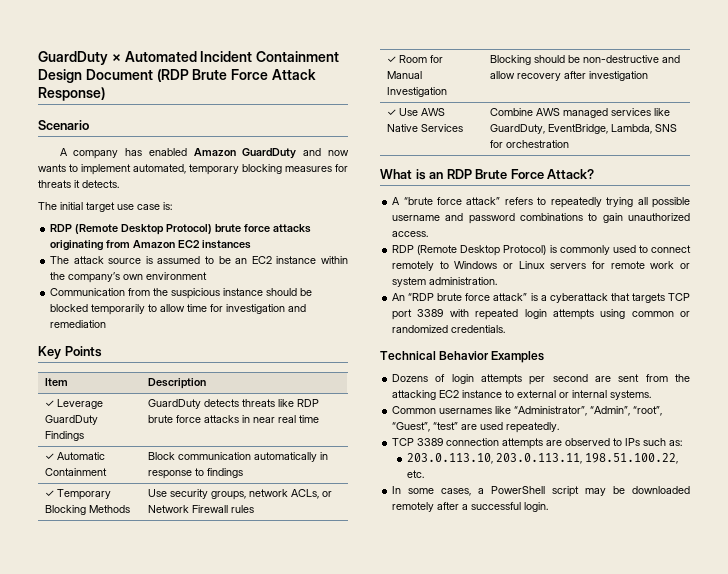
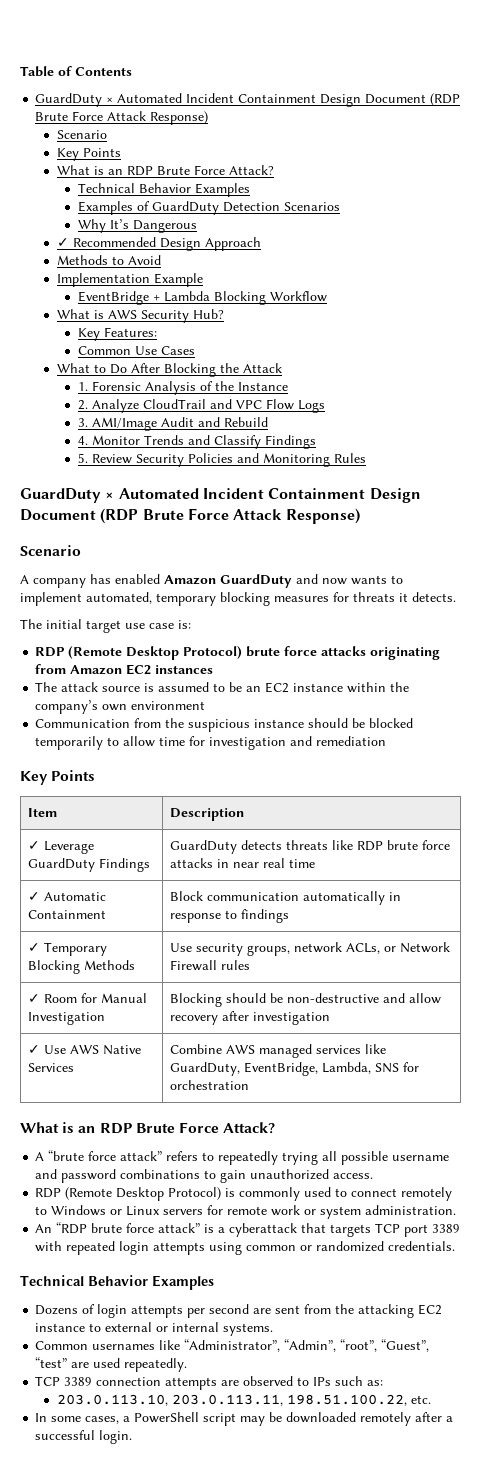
+ Table of Contents
+ GuardDuty × Automated Incident Containment Design Document (RDP Brute Force Attack Response)
+ Scenario
+ Key Points
+ What is an RDP Brute Force Attack?
+ Technical Behavior Examples
+ Examples of GuardDuty Detection Scenarios
+ Why It’s Dangerous
+ ✓ Recommended Design Approach
+ Methods to Avoid
+ Implementation Example
+ EventBridge + Lambda Blocking Workflow
+ What is AWS Security Hub?
+ Key Features:
+ Common Use Cases
+ What to Do After Blocking the Attack
+ 1. Forensic Analysis of the Instance
+ 2. Analyze CloudTrail and VPC Flow Logs
+ 3. AMI/Image Audit and Rebuild
+ 4. Monitor Trends and Classify Findings
+ 5. Review Security Policies and Monitoring Rules

